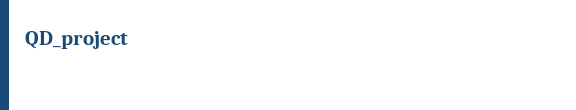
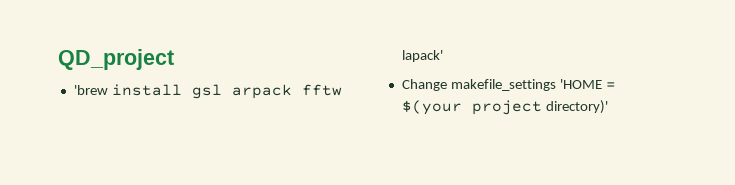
+ 'brew install gsl arpack fftw lapack'
+ Change makefile_settings 'HOME = $(your project directory)'

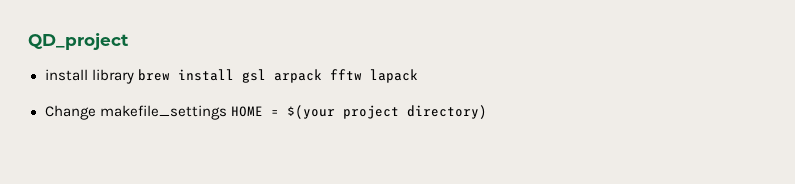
- 'brew install gsl arpack fftw lapack'
+ install library brew install gsl arpack fftw lapack
- Change makefile_settings 'HOME = $(your project directory)'
+ Change makefile_settings HOME = $(your project directory)

